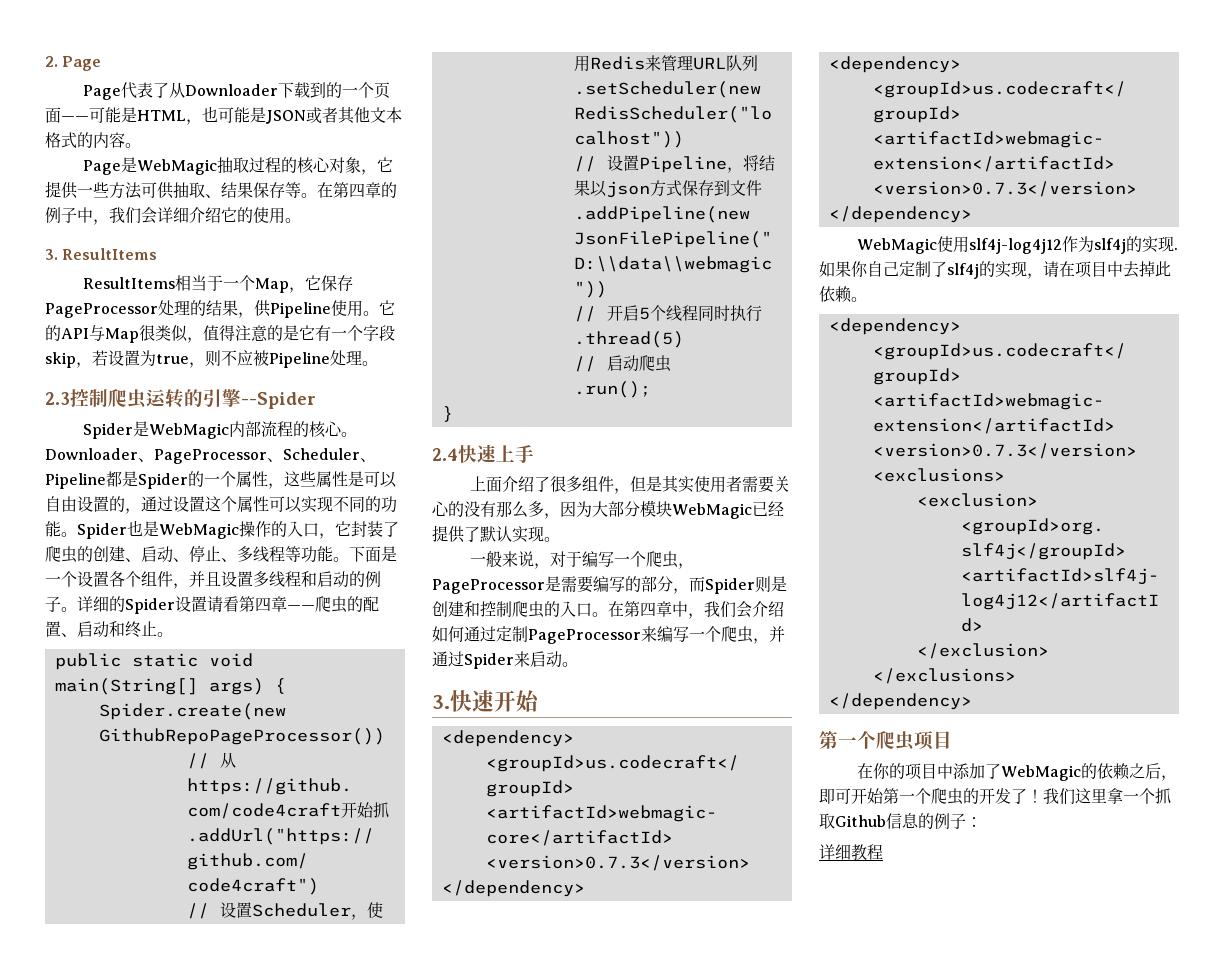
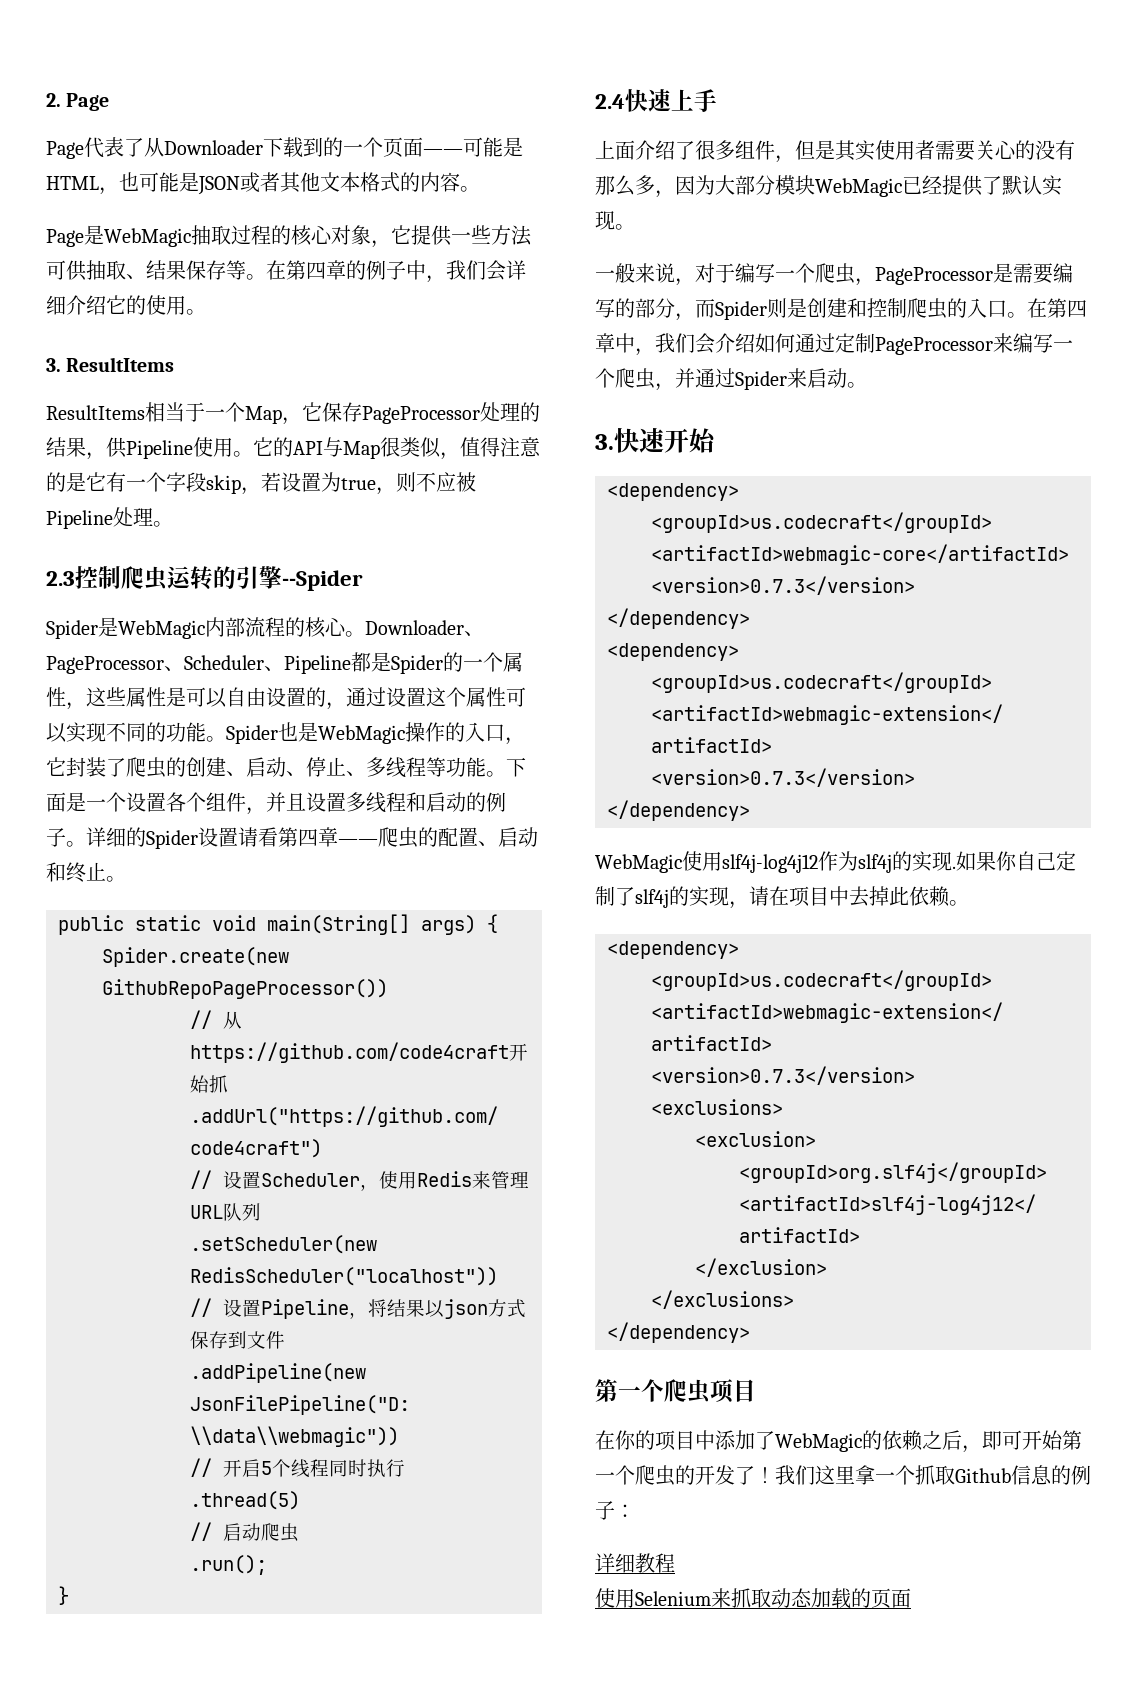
+ 使用Selenium来抓取动态加载的页面

